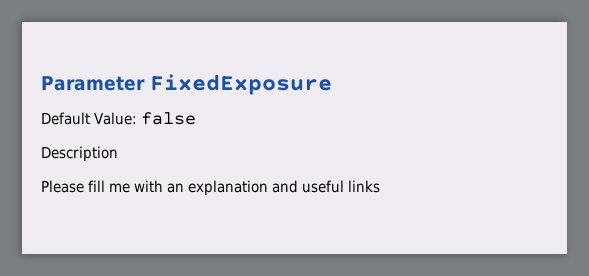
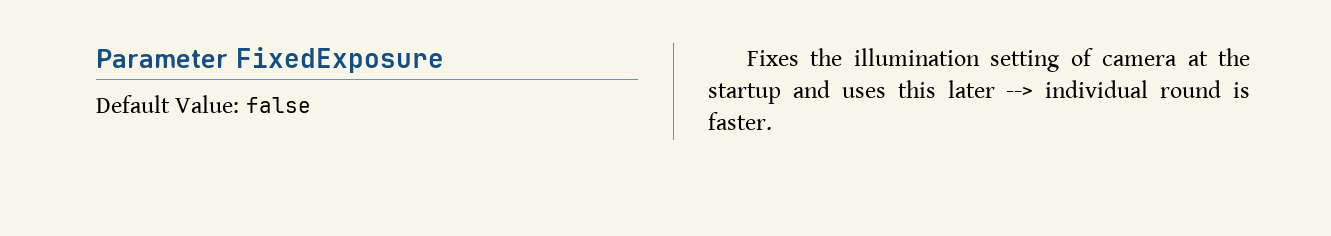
- Description
- Please fill me with an explanation and useful links
+ Fixes the illumination setting of camera at the startup and uses this later --> individual round is faster.

